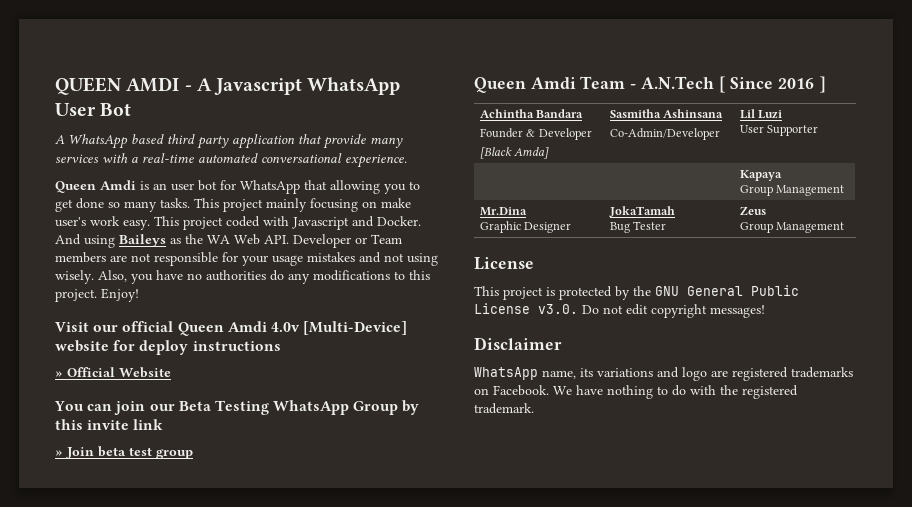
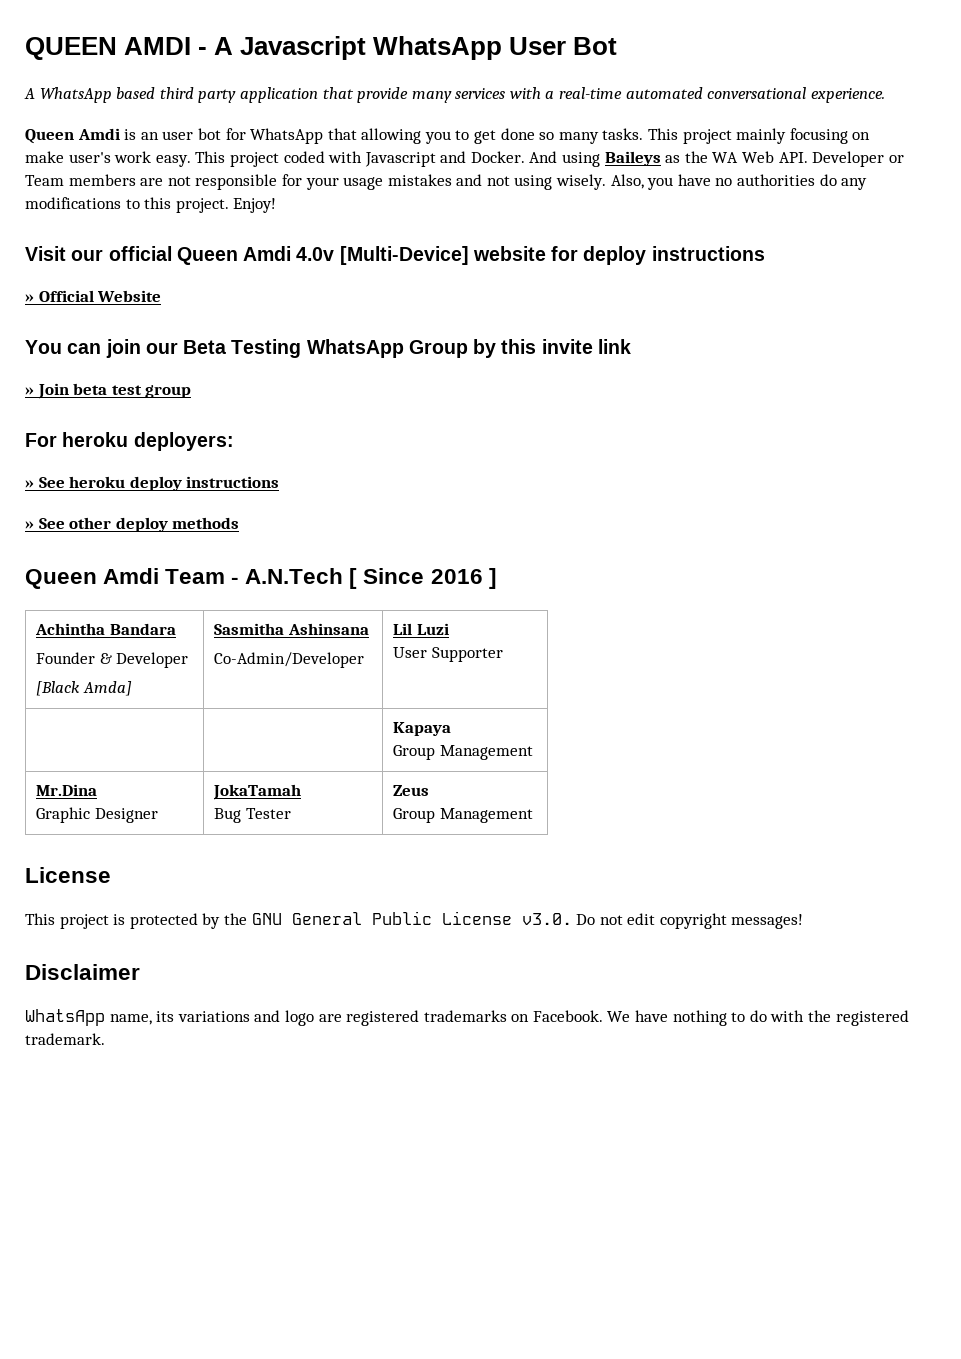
+ For heroku deployers:
+ » See heroku deploy instructions
+ » See other deploy methods

